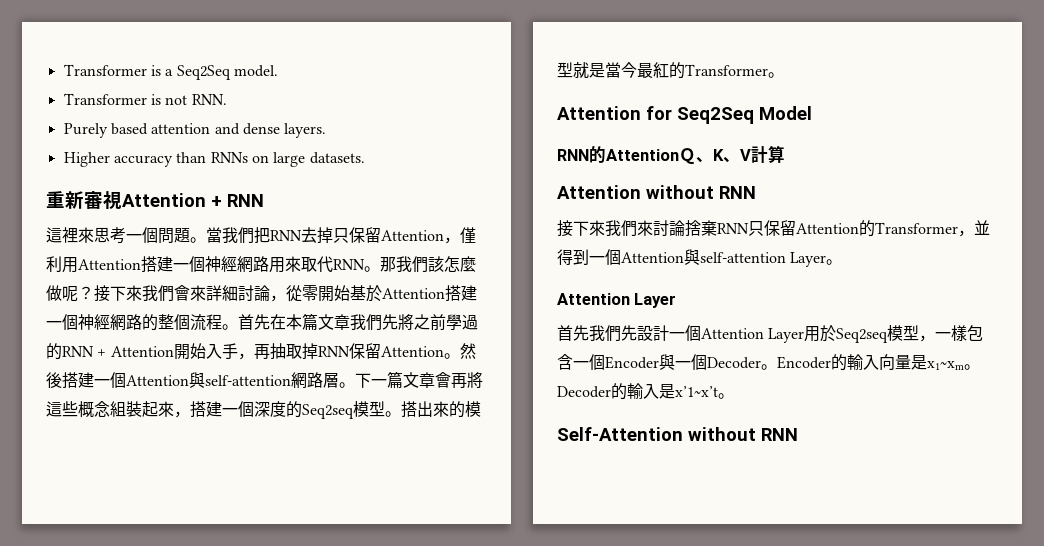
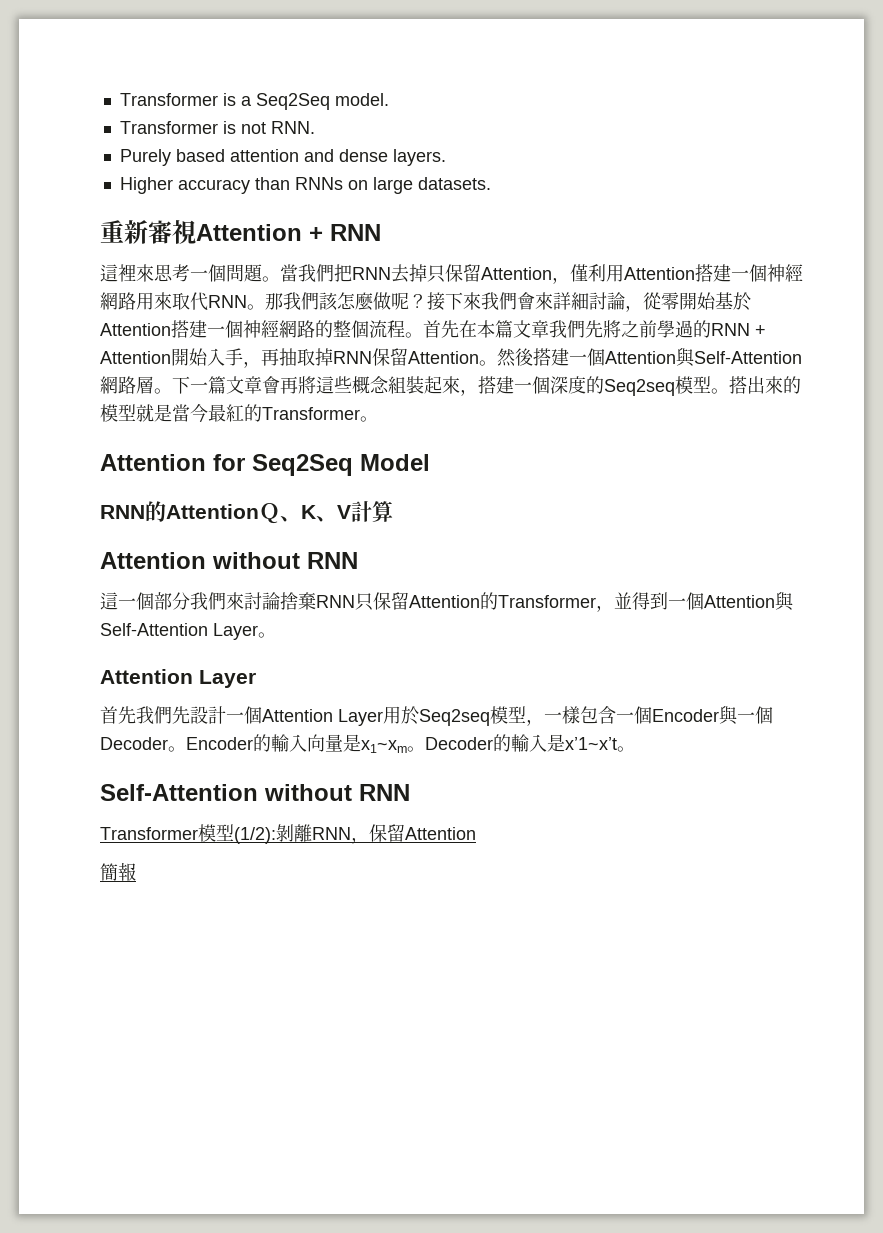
- 然後搭建一個Attention與self-attention網路層。
+ 然後搭建一個Attention與Self-Attention網路層。
- 接下來我們來討論捨棄RNN只保留Attention的Transformer，並得到一個Attention與self-attention Layer。
+ 這一個部分我們來討論捨棄RNN只保留Attention的Transformer，並得到一個Attention與Self-Attention Layer。
+ Transformer模型(1/2):剝離RNN，保留Attention
+ 簡報

